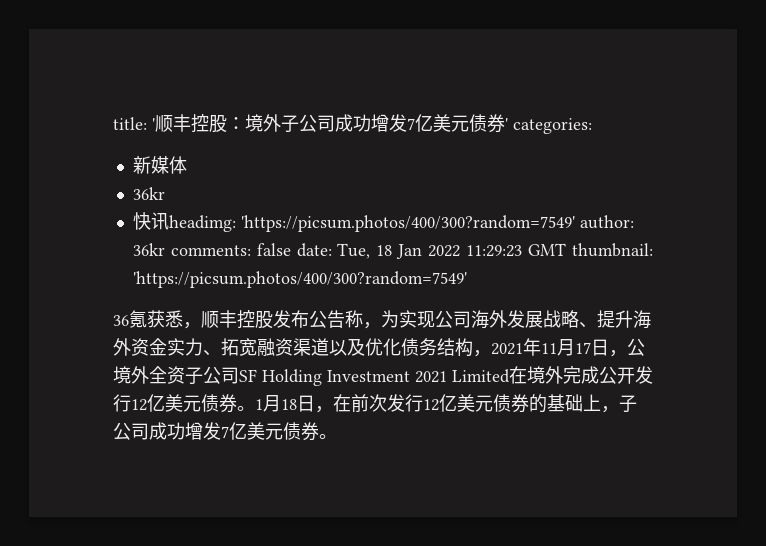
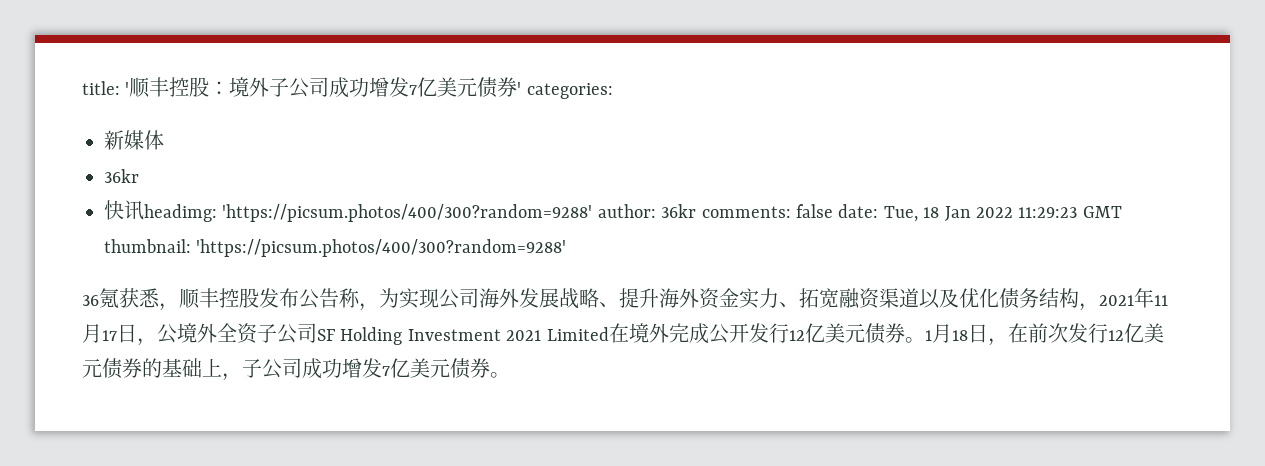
- 快讯headimg: 'https://picsum.photos/400/300?random=7549' author: 36kr comments: false date: Tue, 18 Jan 2022 11:29:23 GMT thumbnail: 'https://picsum.photos/400/300?random=7549'
+ 快讯headimg: 'https://picsum.photos/400/300?random=9288' author: 36kr comments: false date: Tue, 18 Jan 2022 11:29:23 GMT thumbnail: 'https://picsum.photos/400/300?random=9288'

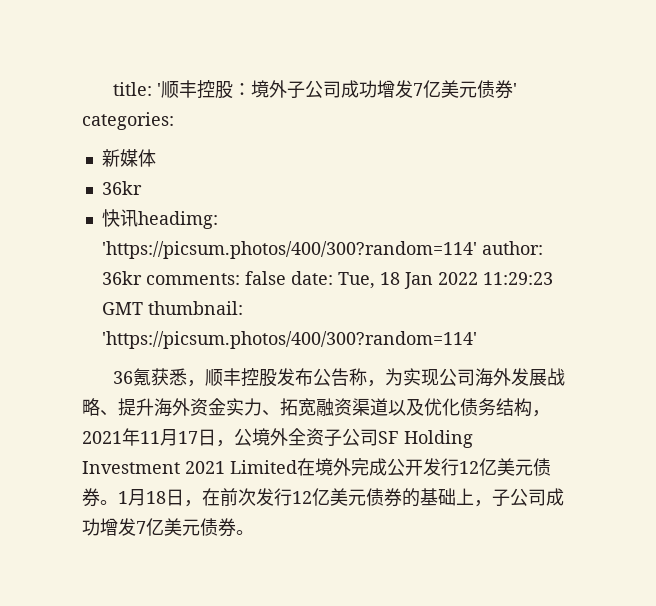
- 快讯headimg: 'https://picsum.photos/400/300?random=9288' author: 36kr comments: false date: Tue, 18 Jan 2022 11:29:23 GMT thumbnail: 'https://picsum.photos/400/300?random=9288'
+ 快讯headimg: 'https://picsum.photos/400/300?random=114' author: 36kr comments: false date: Tue, 18 Jan 2022 11:29:23 GMT thumbnail: 'https://picsum.photos/400/300?random=114'

